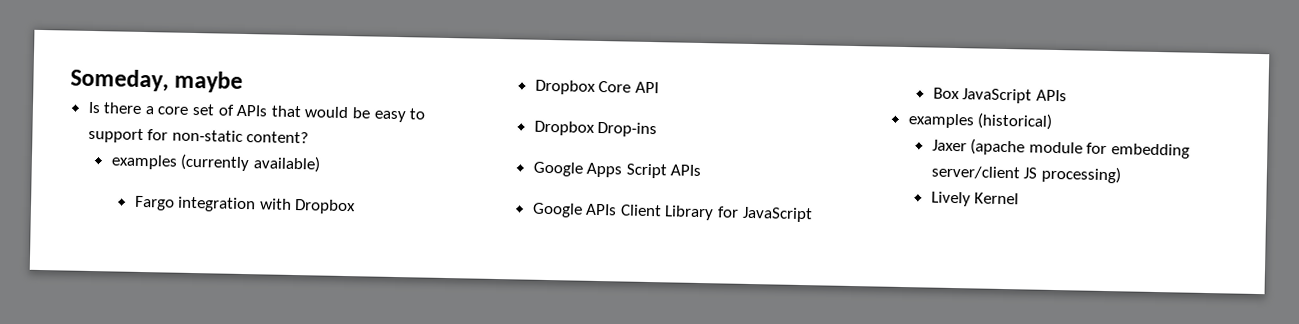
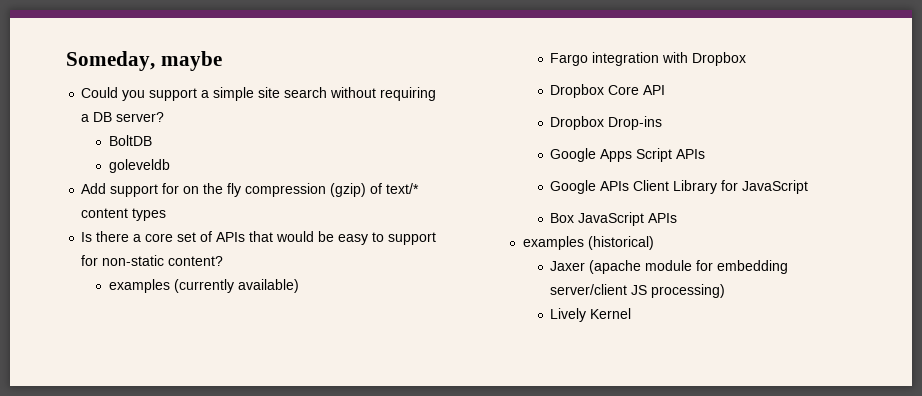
+ Could you support a simple site search without requiring a DB server?
+ BoltDB
+ goleveldb
+ Add support for on the fly compression (gzip) of text/* content types

